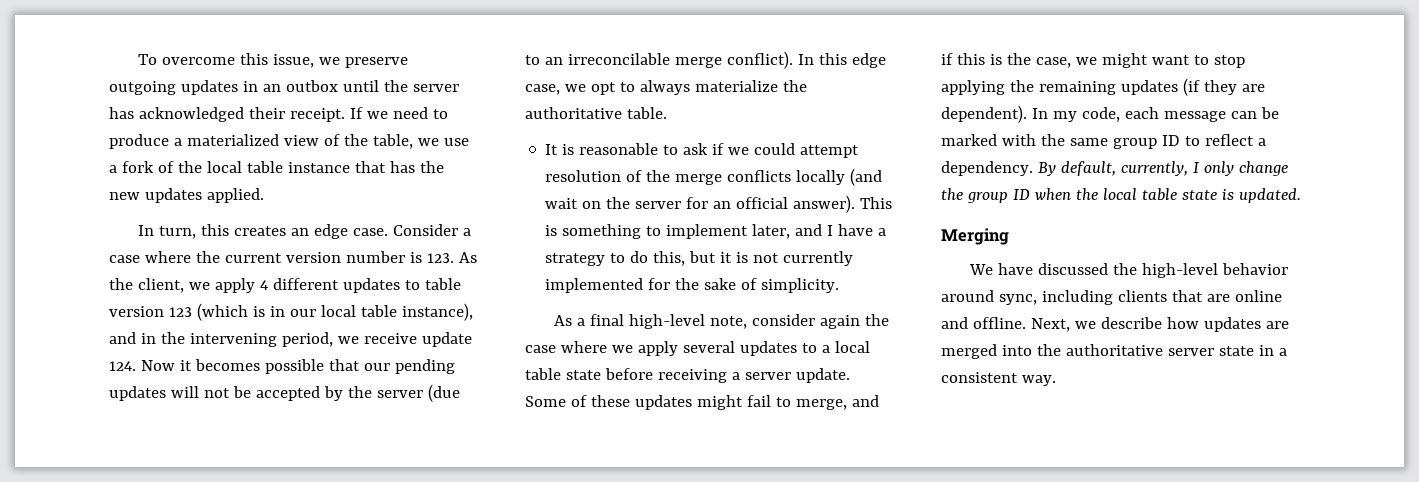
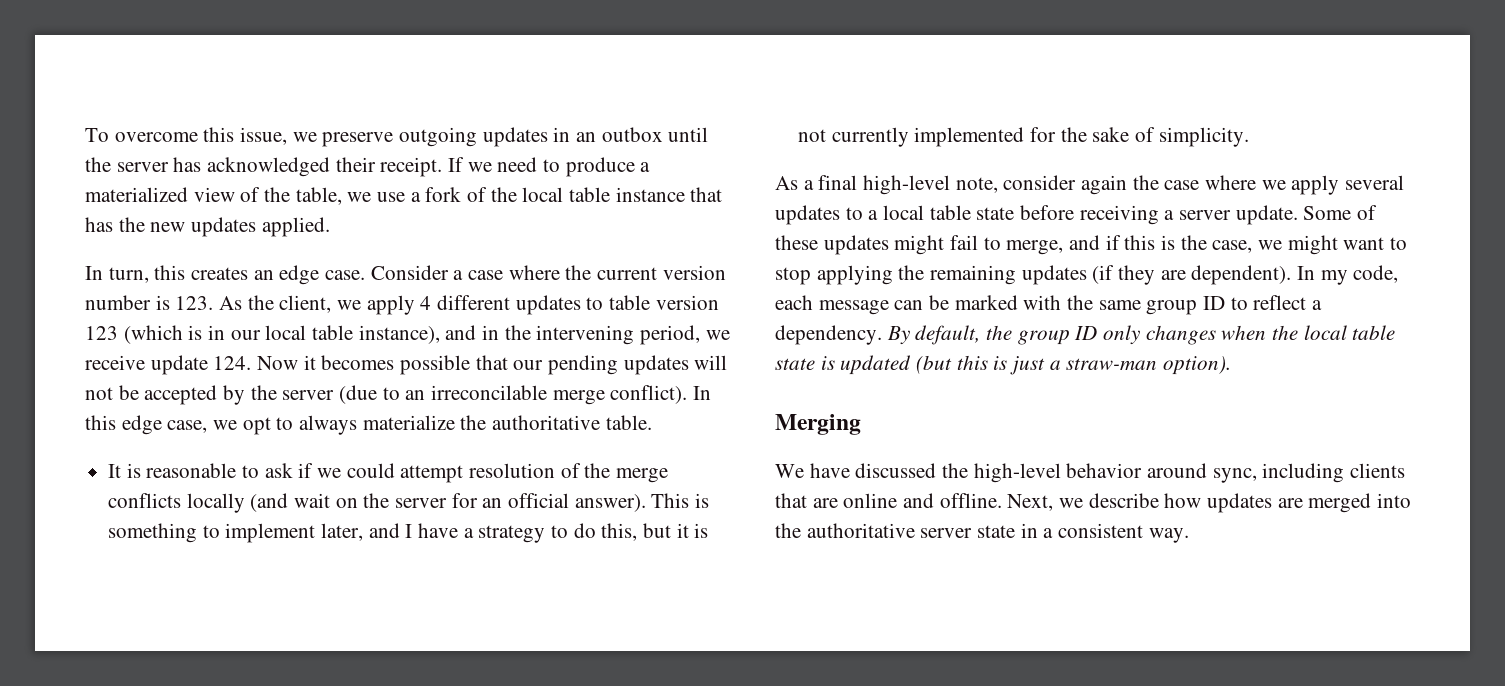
- By default, currently, I only change the group ID when the local table state is updated.
+ By default, the group ID only changes when the local table state is updated (but this is just a straw-man option).

